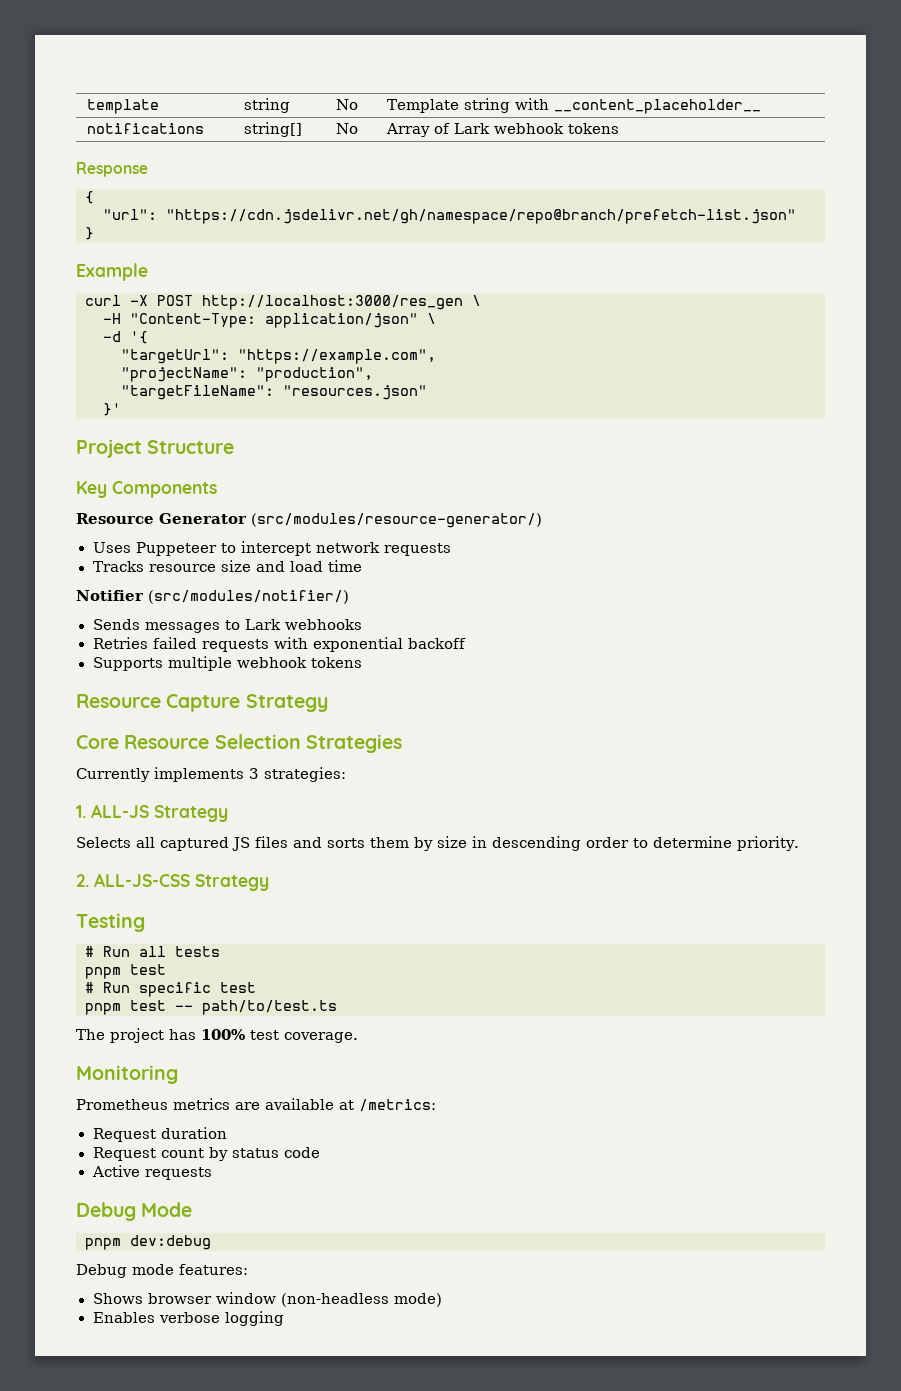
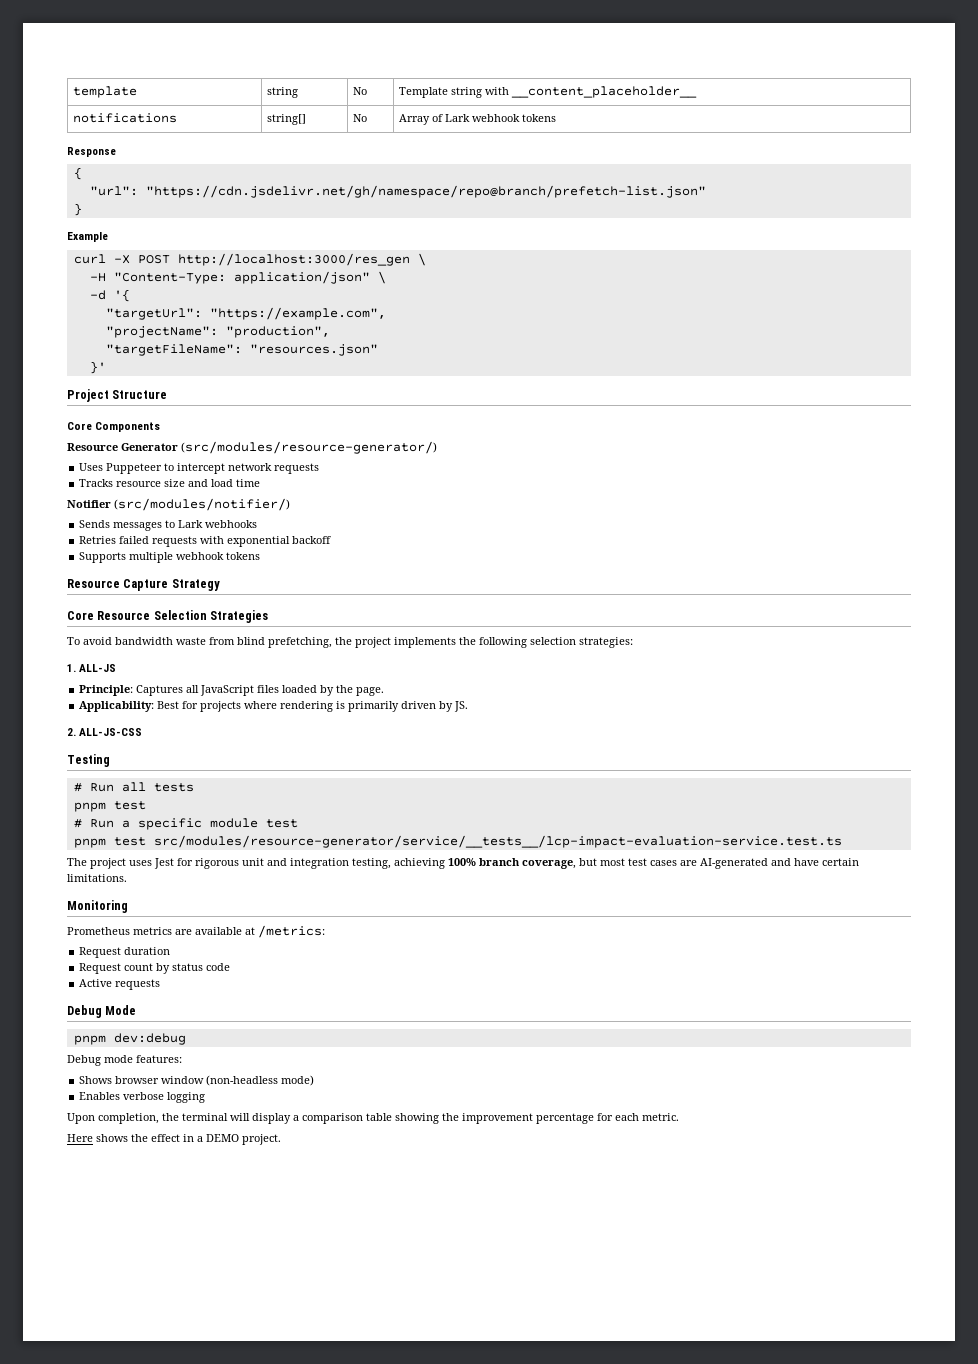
- Key Components
+ Core Components
- Currently implements 3 strategies:
- 1. ALL-JS Strategy
- Selects all captured JS files and sorts them by size in descending order to determine priority.
+ To avoid bandwidth waste from blind prefetching, the project implements the following selection strategies:
+ 1. ALL-JS
+ Principle: Captures all JavaScript files loaded by the page.
+ Applicability: Best for projects where rendering is primarily driven by JS.
- 2. ALL-JS-CSS Strategy
+ 2. ALL-JS-CSS
- # Run specific test
+ # Run a specific module test
- pnpm test -- path/to/test.ts
+ pnpm test src/modules/resource-generator/service/__tests__/lcp-impact-evaluation-service.test.ts
- The project has 100% test coverage.
+ The project uses Jest for rigorous unit and integration testing, achieving 100% branch coverage, but most test cases are AI-generated and have certain limitations.
+ Upon completion, the terminal will display a comparison table showing the improvement percentage for each metric.
+ Here shows the effect in a DEMO project.

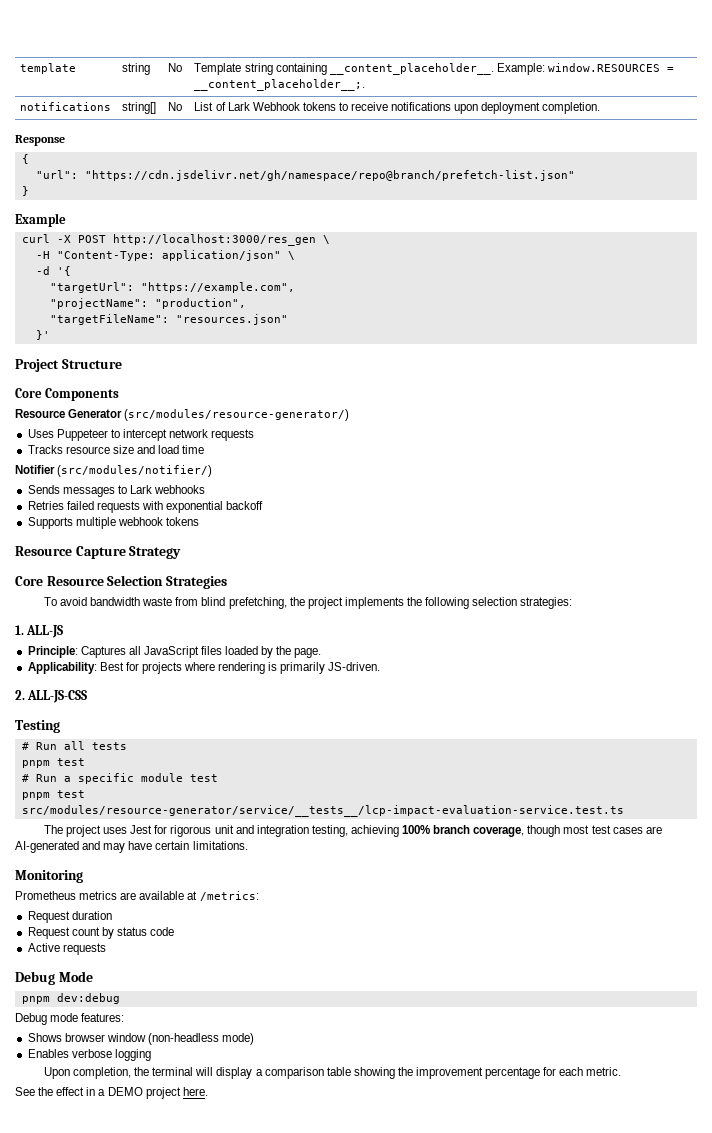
- template | string | No | Template string with __content_placeholder__
+ template | string | No | Template string containing __content_placeholder__. Example: window.RESOURCES = __content_placeholder__;.
- notifications | string[] | No | Array of Lark webhook tokens
+ notifications | string[] | No | List of Lark Webhook tokens to receive notifications upon deployment completion.
- Applicability: Best for projects where rendering is primarily driven by JS.
+ Applicability: Best for projects where rendering is primarily JS-driven.
- The project uses Jest for rigorous unit and integration testing, achieving 100% branch coverage, but most test cases are AI-generated and have certain limitations.
+ The project uses Jest for rigorous unit and integration testing, achieving 100% branch coverage, though most test cases are AI-generated and may have certain limitations.
- Here shows the effect in a DEMO project.
+ See the effect in a DEMO project here.

